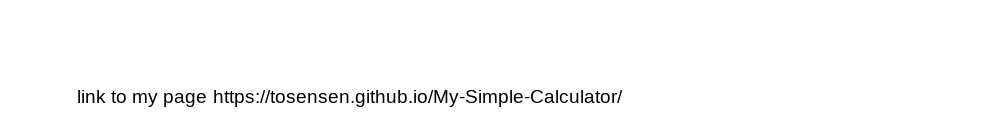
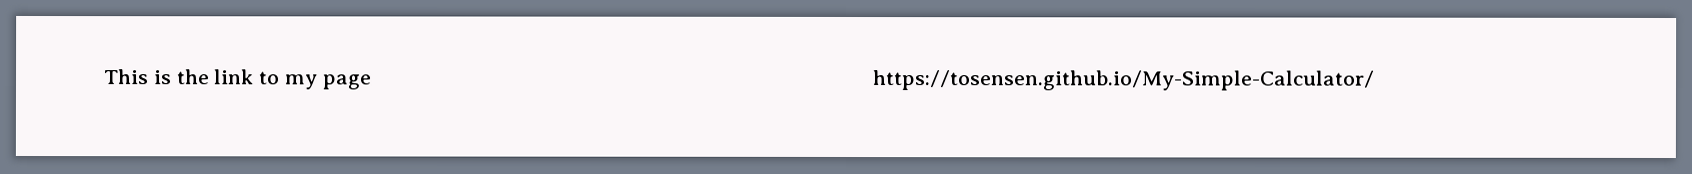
- link to my page https://tosensen.github.io/My-Simple-Calculator/
+ This is the link to my page https://tosensen.github.io/My-Simple-Calculator/

